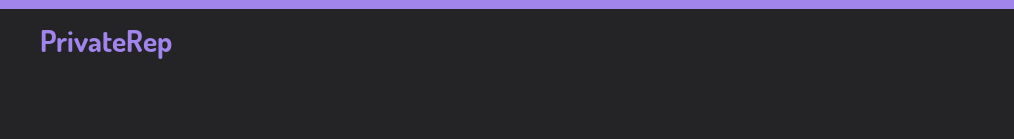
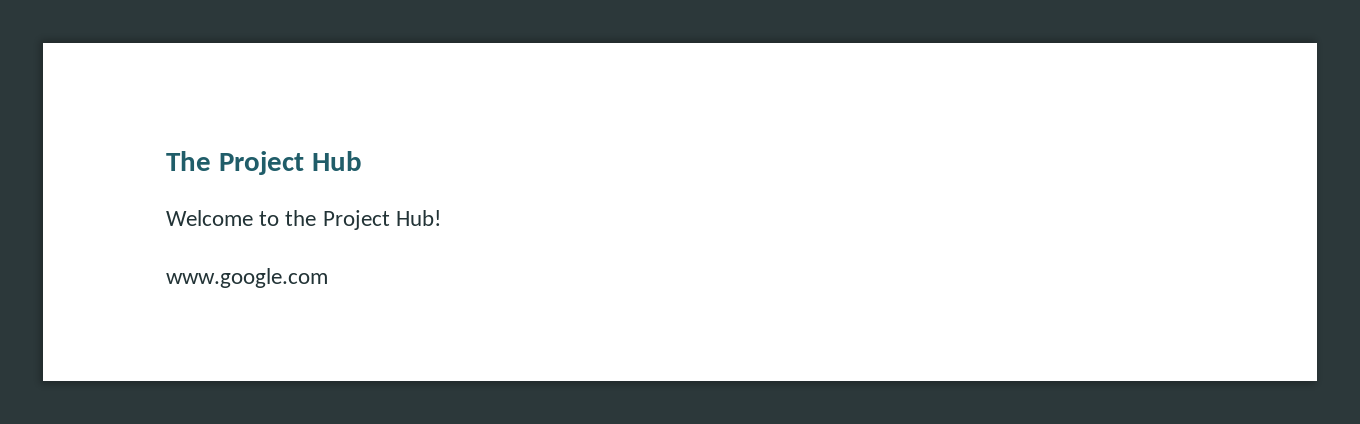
- PrivateRep
+ The Project Hub
+ Welcome to the Project Hub!
+ www.google.com

